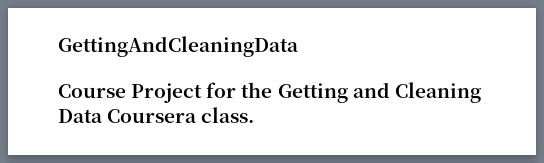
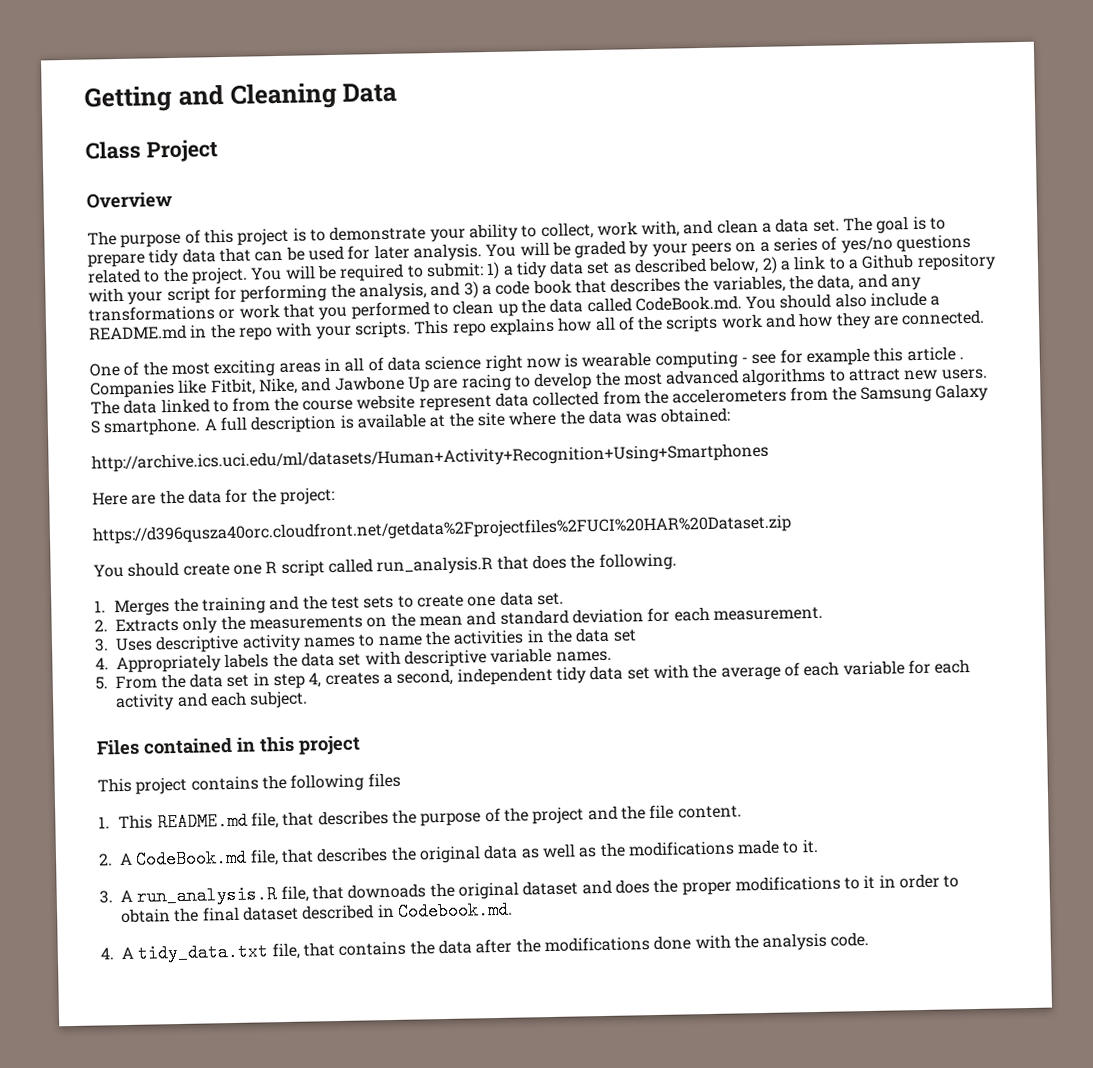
- GettingAndCleaningData
- Course Project for the Getting and Cleaning Data Coursera class.
+ Getting and Cleaning Data
+ Class Project
+ Overview
+ The purpose of this project is to demonstrate your ability to collect, work with, and clean a data set. The goal is to prepare tidy data that can be used for later analysis. You will be graded by your peers on a series of yes/no questions related to the project. You will be required to submit: 1) a tidy data set as described below, 2) a link to a Github repository with your script for performing the analysis, and 3) a code book that describes the variables, the data, and any transformations or work that you performed to clean up the data called CodeBook.md. You should also include a README.md in the repo with your scripts. This repo explains how all of the scripts work and how they are connected.
+ One of the most exciting areas in all of data science right now is wearable computing - see for example this article . Companies like Fitbit, Nike, and Jawbone Up are racing to develop the most advanced algorithms to attract new users. The data linked to from the course website represent data collected from the accelerometers from the Samsung Galaxy S smartphone. A full description is available at the site where the data was obtained:
+ http://archive.ics.uci.edu/ml/datasets/Human+Activity+Recognition+Using+Smartphones
+ Here are the data for the project:
+ https://d396qusza40orc.cloudfront.net/getdata%2Fprojectfiles%2FUCI%20HAR%20Dataset.zip
+ You should create one R script called run_analysis.R that does the following.
+ 1. Merges the training and the test sets to create one data set.
+ 2. Extracts only the measurements on the mean and standard deviation for each measurement.
+ 3. Uses descriptive activity names to name the activities in the data set
+ 4. Appropriately labels the data set with descriptive variable names.
+ 5. From the data set in step 4, creates a second, independent tidy data set with the average of each variable for each activity and each subject.
+ Files contained in this project
+ This project contains the following files
+ 1. This README.md file, that describes the purpose of the project and the file content.
+ 2. A CodeBook.md file, that describes the original data as well as the modifications made to it.
+ 3. A run_analysis.R file, that downoads the original dataset and does the proper modifications to it in order to obtain the final dataset described in Codebook.md.
+ 4. A tidy_data.txt file, that contains the data after the modifications done with the analysis code.

